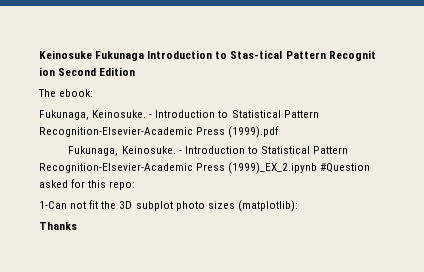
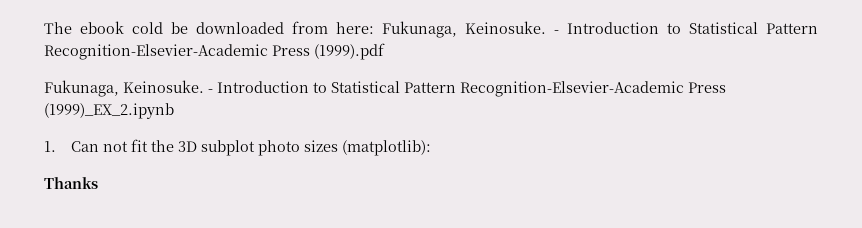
- Keinosuke Fukunaga Introduction to Stas-tical Pattern Recognit ion Second Edition
- The ebook:
- Fukunaga, Keinosuke.
+ The ebook cold be downloaded from here: Fukunaga, Keinosuke.
- - Introduction to Statistical Pattern Recognition-Elsevier-Academic Press (1999)_EX_2.ipynb #Question asked for this repo:
- 1-Can not fit the 3D subplot photo sizes (matplotlib):
+ - Introduction to Statistical Pattern Recognition-Elsevier-Academic Press (1999)_EX_2.ipynb
+ 1. Can not fit the 3D subplot photo sizes (matplotlib):

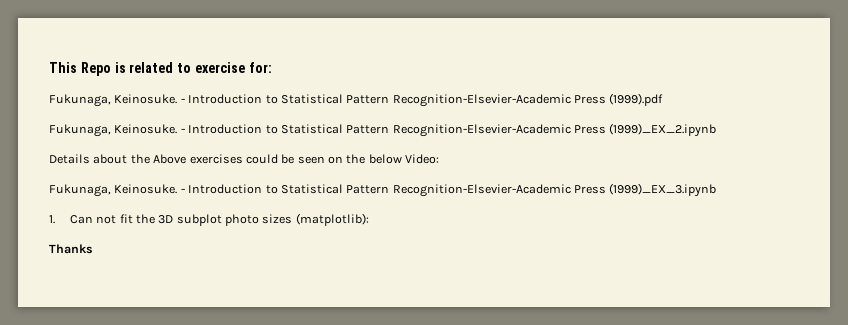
- The ebook cold be downloaded from here: Fukunaga, Keinosuke.
+ This Repo is related to exercise for:
+ Fukunaga, Keinosuke.
+ Details about the Above exercises could be seen on the below Video:
+ Fukunaga, Keinosuke. - Introduction to Statistical Pattern Recognition-Elsevier-Academic Press (1999)_EX_3.ipynb

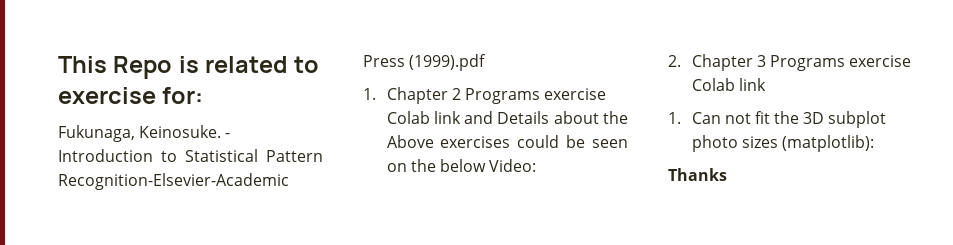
- Fukunaga, Keinosuke. - Introduction to Statistical Pattern Recognition-Elsevier-Academic Press (1999)_EX_2.ipynb
- Details about the Above exercises could be seen on the below Video:
+ 1. Chapter 2 Programs exercise Colab link and Details about the Above exercises could be seen on the below Video:
- Fukunaga, Keinosuke. - Introduction to Statistical Pattern Recognition-Elsevier-Academic Press (1999)_EX_3.ipynb
+ 2. Chapter 3 Programs exercise Colab link

